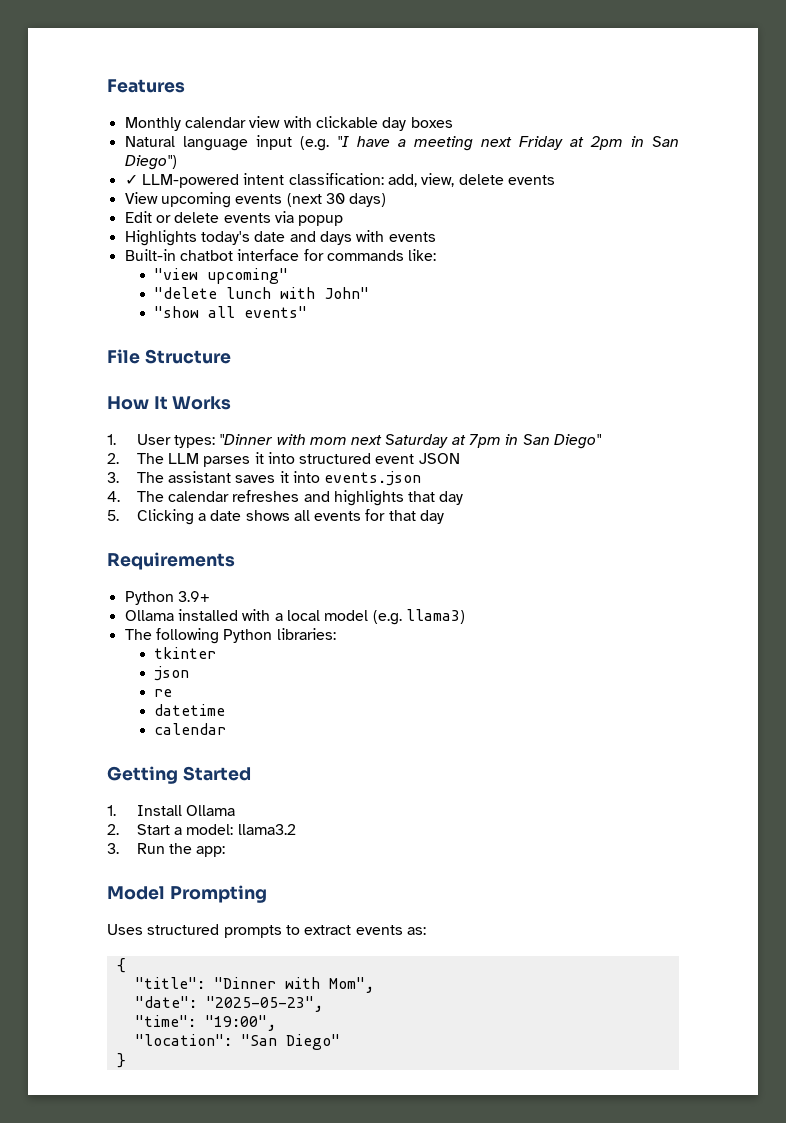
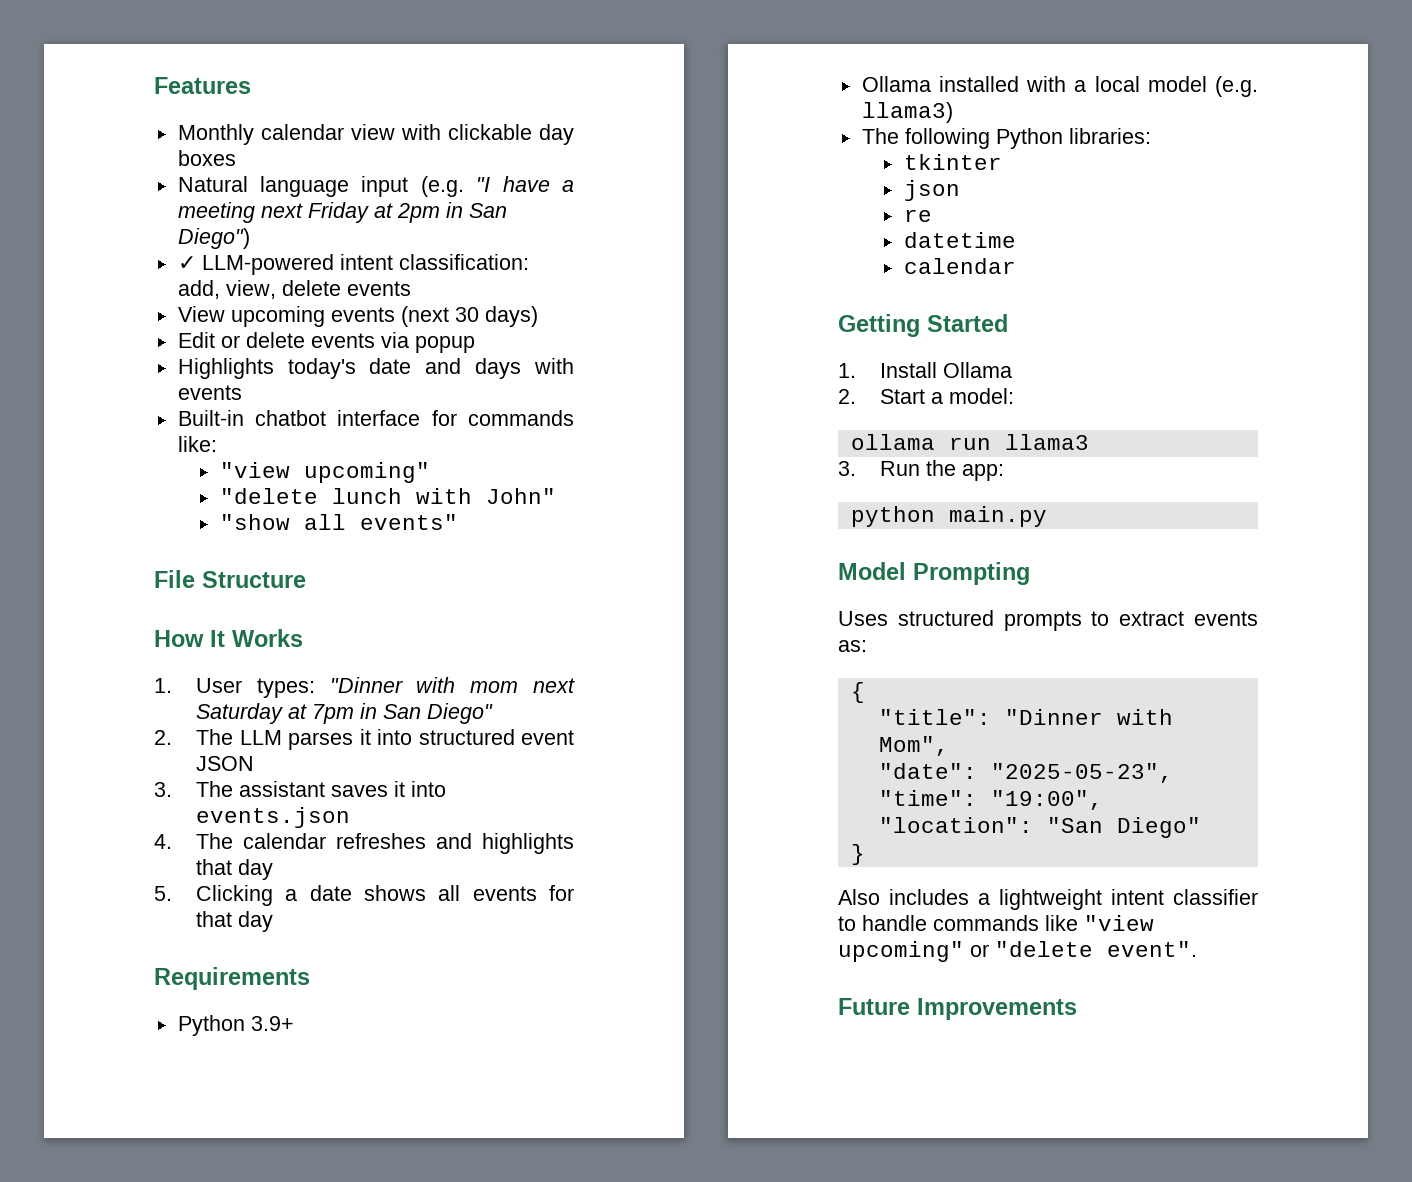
- 2. Start a model: llama3.2
+ 2. Start a model:
+ ollama run llama3
+ python main.py
+ Also includes a lightweight intent classifier to handle commands like "view upcoming" or "delete event".
+ Future Improvements

